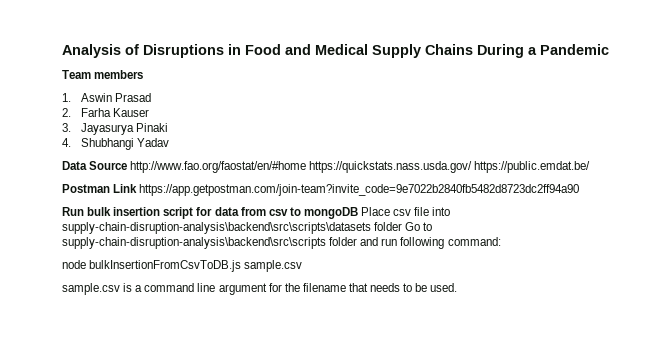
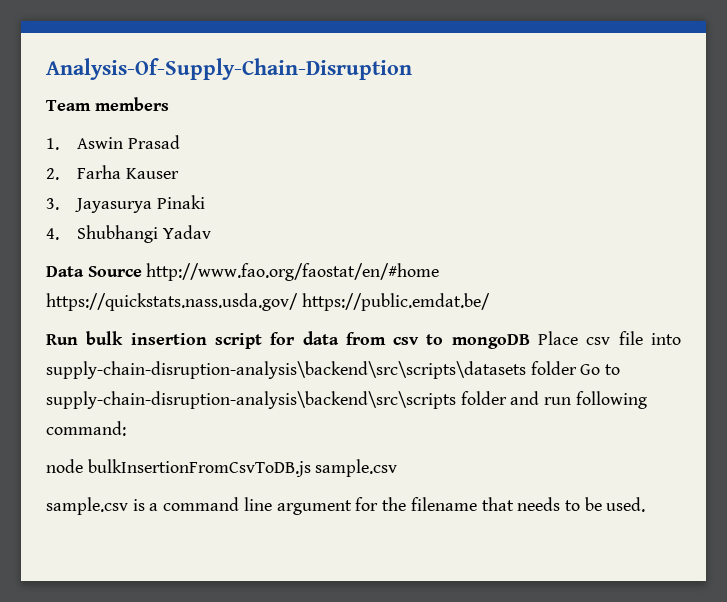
- Analysis of Disruptions in Food and Medical Supply Chains During a Pandemic
+ Analysis-Of-Supply-Chain-Disruption
- Postman Link https://app.getpostman.com/join-team?invite_code=9e7022b2840fb5482d8723dc2ff94a90

